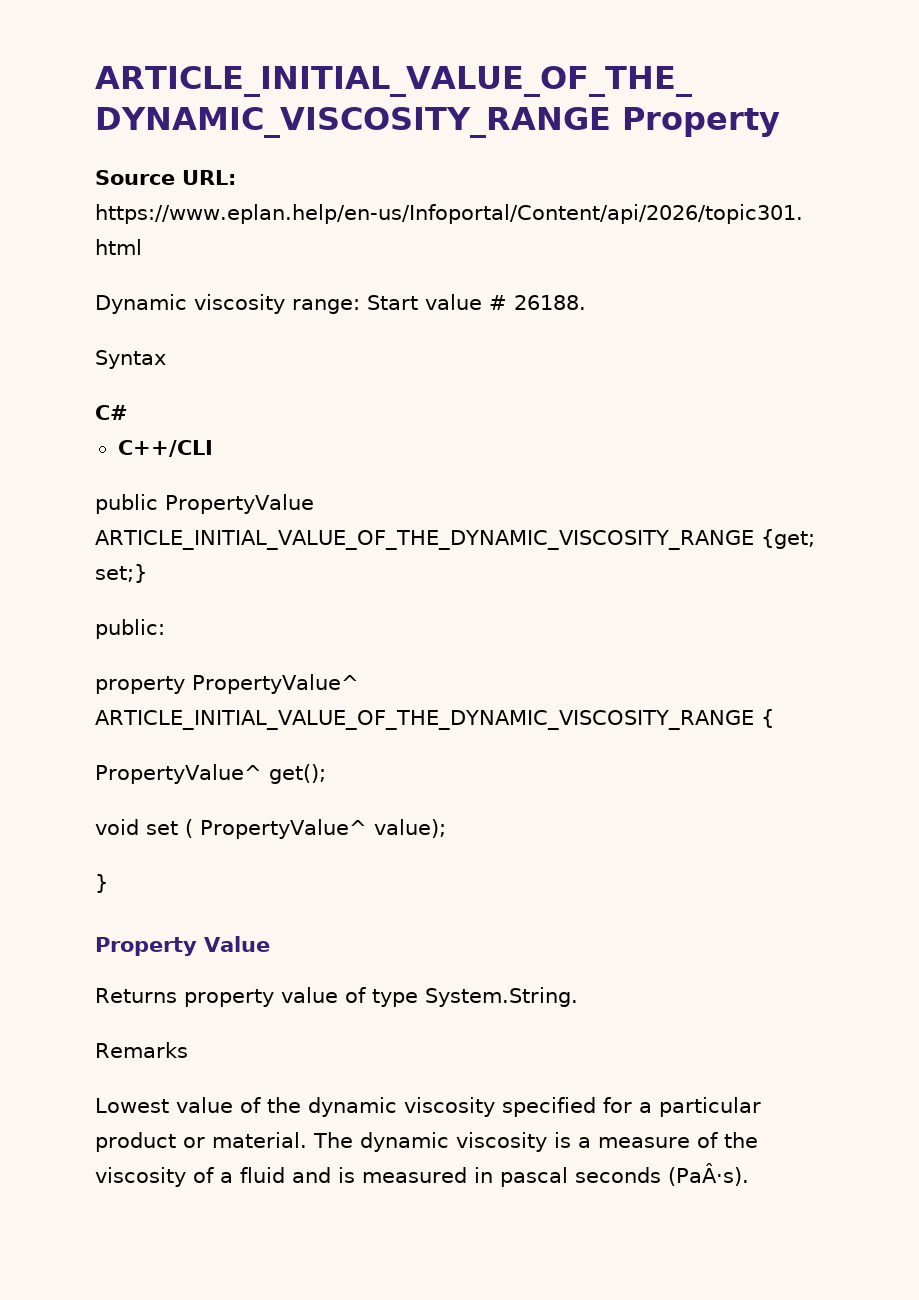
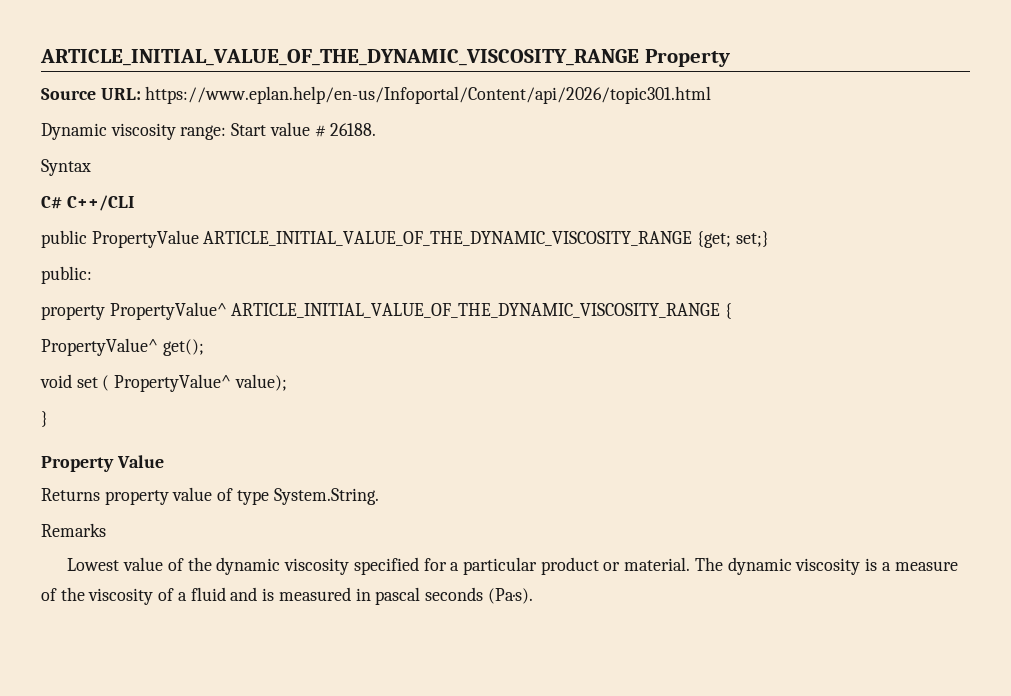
- C#
- C++/CLI
+ C# C++/CLI
- The dynamic viscosity is a measure of the viscosity of a fluid and is measured in pascal seconds (PaÂ·s).
+ The dynamic viscosity is a measure of the viscosity of a fluid and is measured in pascal seconds (Pa·s).

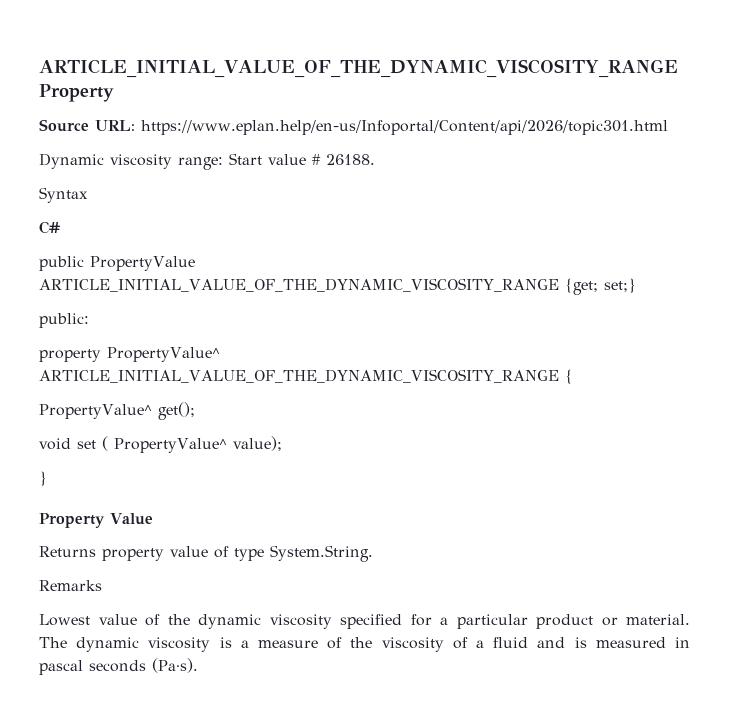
- C# C++/CLI
+ C#

